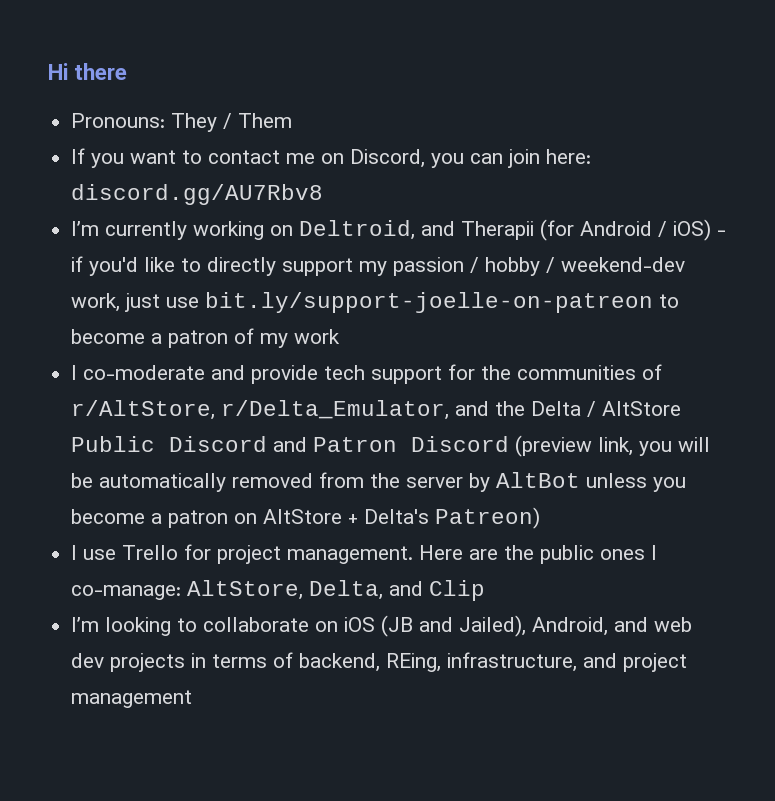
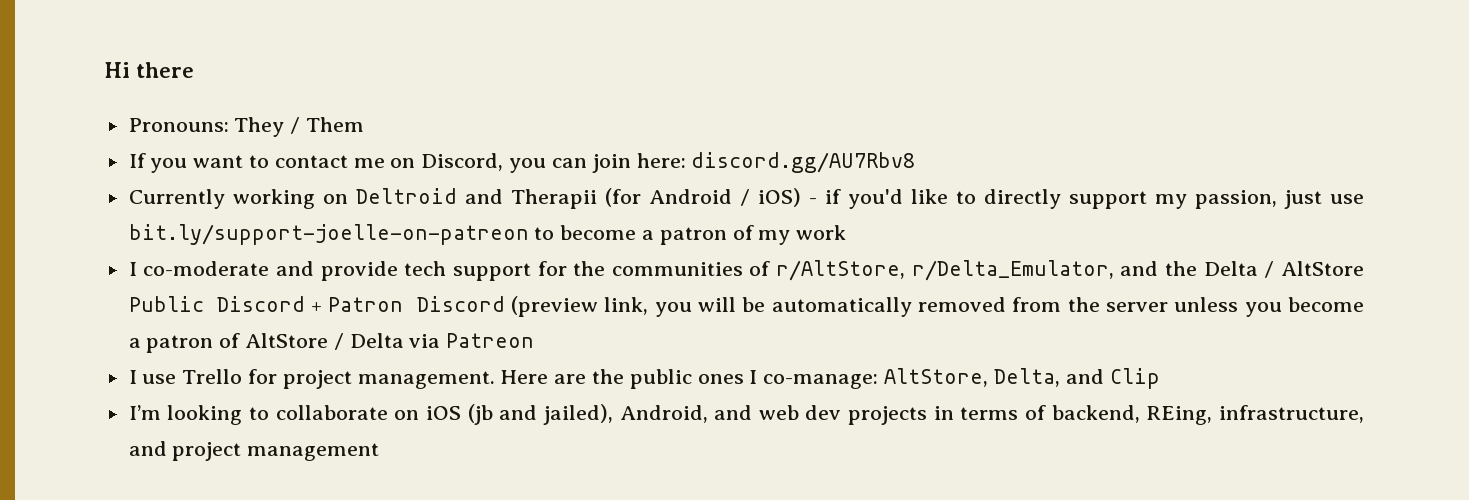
- I’m currently working on Deltroid, and Therapii (for Android / iOS) - if you'd like to directly support my passion / hobby / weekend-dev work, just use bit.ly/support-joelle-on-patreon to become a patron of my work
+ Currently working on Deltroid and Therapii (for Android / iOS) - if you'd like to directly support my passion, just use bit.ly/support-joelle-on-patreon to become a patron of my work
- I co-moderate and provide tech support for the communities of r/AltStore, r/Delta_Emulator, and the Delta / AltStore Public Discord and Patron Discord (preview link, you will be automatically removed from the server by AltBot unless you become a patron on AltStore + Delta's Patreon)
+ I co-moderate and provide tech support for the communities of r/AltStore, r/Delta_Emulator, and the Delta / AltStore Public Discord + Patron Discord (preview link, you will be automatically removed from the server unless you become a patron of AltStore / Delta via Patreon
- I’m looking to collaborate on iOS (JB and Jailed), Android, and web dev projects in terms of backend, REing, infrastructure, and project management
+ I’m looking to collaborate on iOS (jb and jailed), Android, and web dev projects in terms of backend, REing, infrastructure, and project management

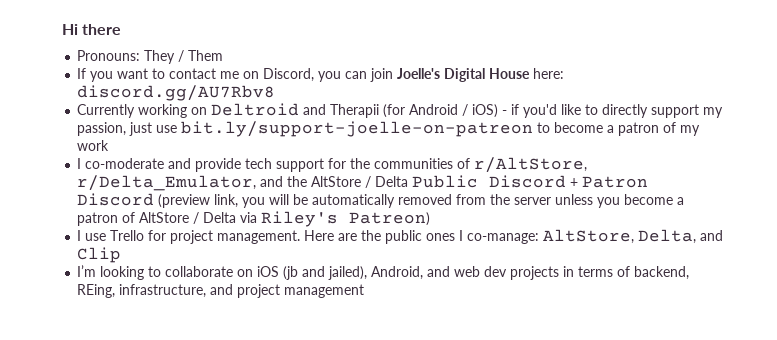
- If you want to contact me on Discord, you can join here: discord.gg/AU7Rbv8
+ If you want to contact me on Discord, you can join Joelle's Digital House here: discord.gg/AU7Rbv8
- I co-moderate and provide tech support for the communities of r/AltStore, r/Delta_Emulator, and the Delta / AltStore Public Discord + Patron Discord (preview link, you will be automatically removed from the server unless you become a patron of AltStore / Delta via Patreon
+ I co-moderate and provide tech support for the communities of r/AltStore, r/Delta_Emulator, and the AltStore / Delta Public Discord + Patron Discord (preview link, you will be automatically removed from the server unless you become a patron of AltStore / Delta via Riley's Patreon)

